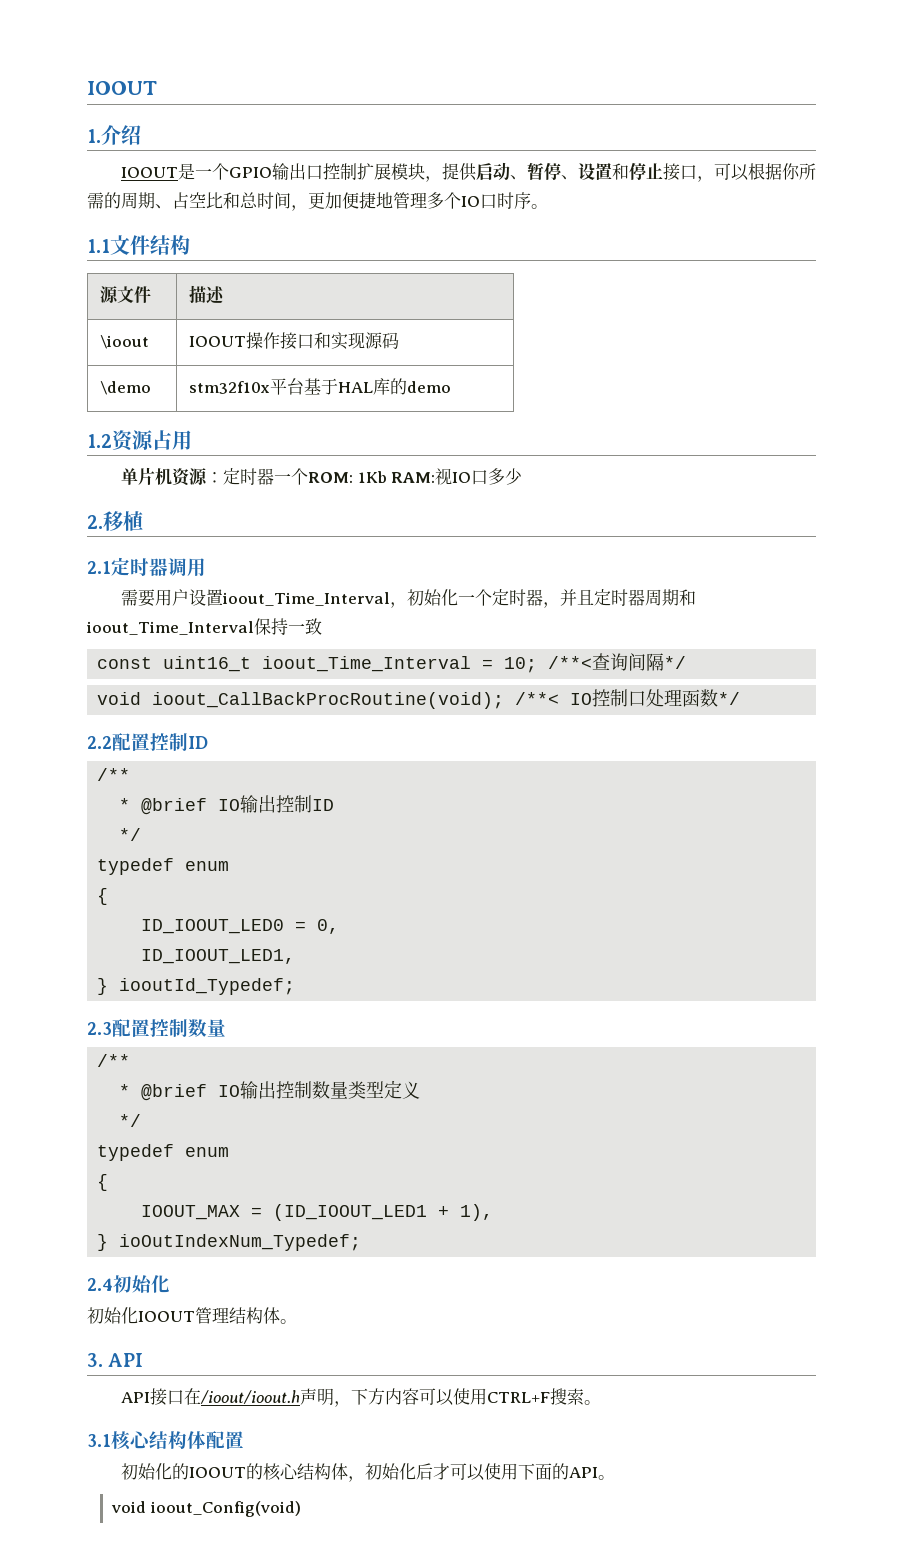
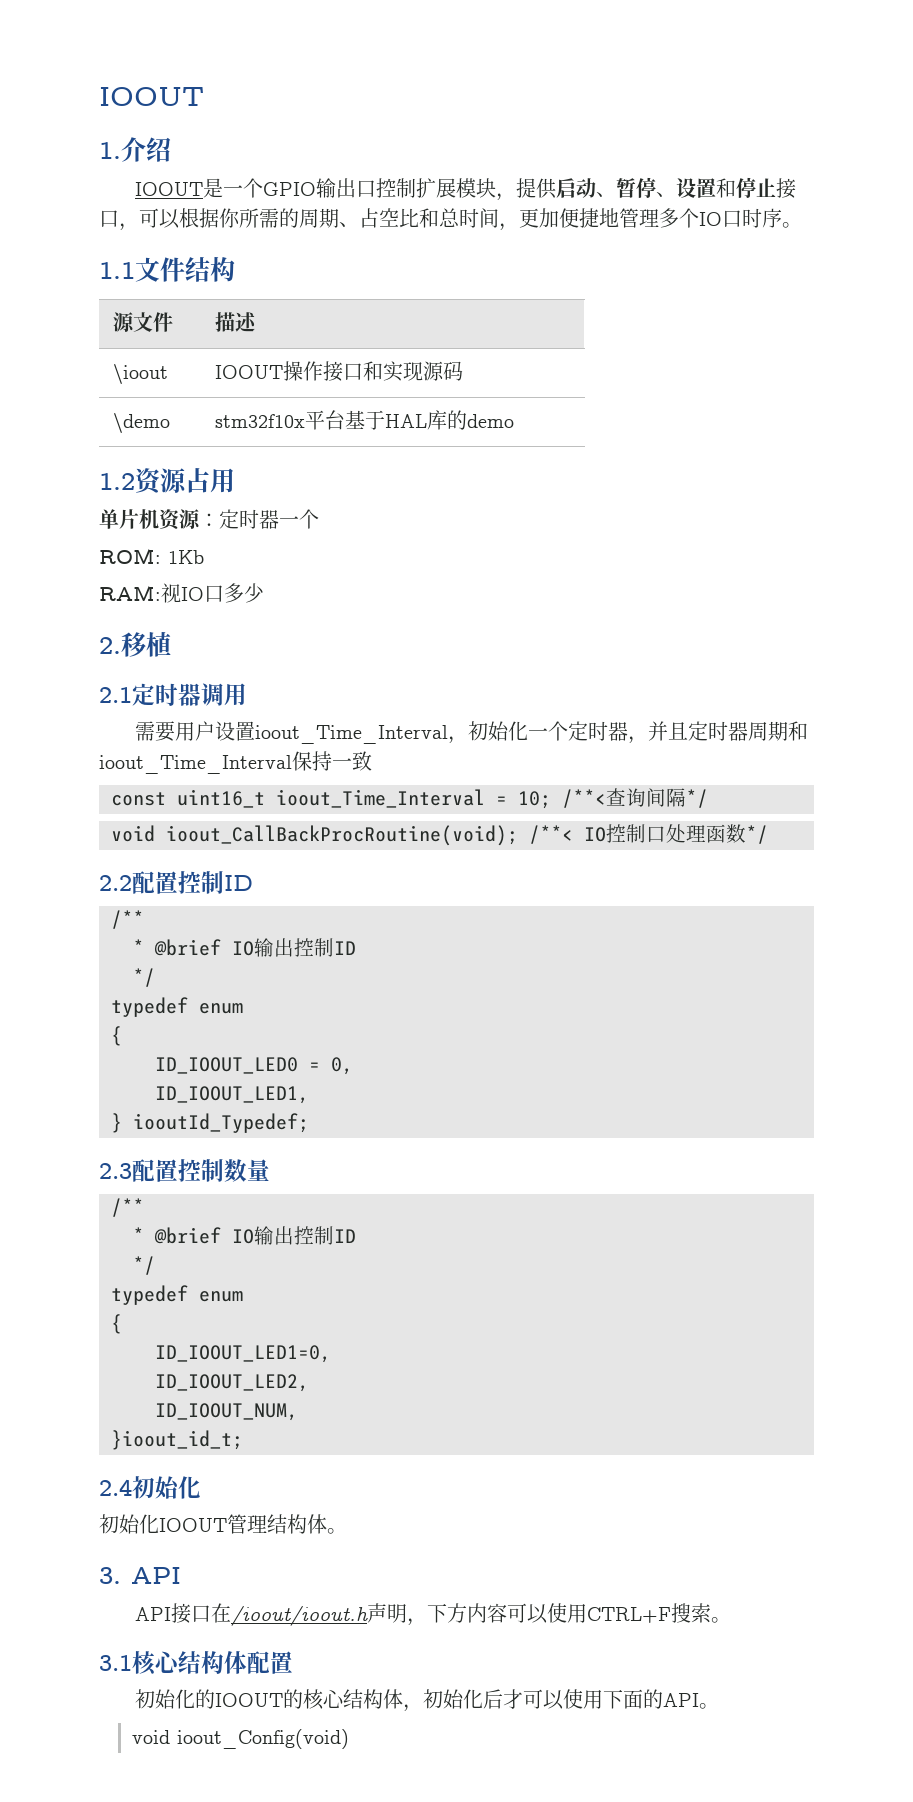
- 单片机资源：定时器一个ROM: 1Kb RAM:视IO口多少
+ 单片机资源：定时器一个
+ ROM: 1Kb
+ RAM:视IO口多少
  2.3配置控制数量
  /**
- * @brief IO输出控制数量类型定义
+ * @brief IO输出控制ID
  */
  typedef enum
  {
- IOOUT_MAX = (ID_IOOUT_LED1 + 1),
- } ioOutIndexNum_Typedef;
+ ID_IOOUT_LED1=0,
+ ID_IOOUT_LED2,
+ ID_IOOUT_NUM,
+ }ioout_id_t;

